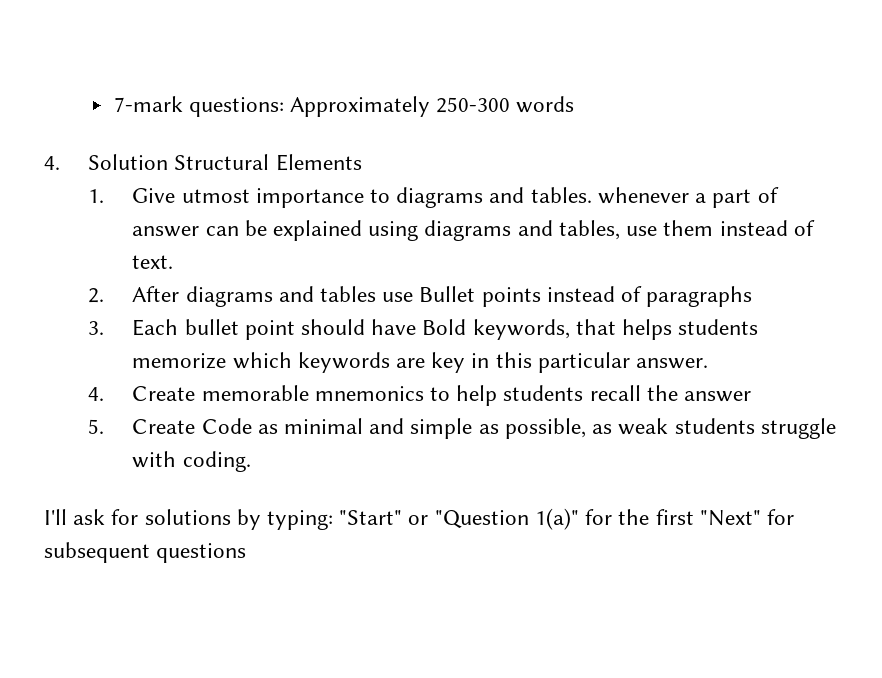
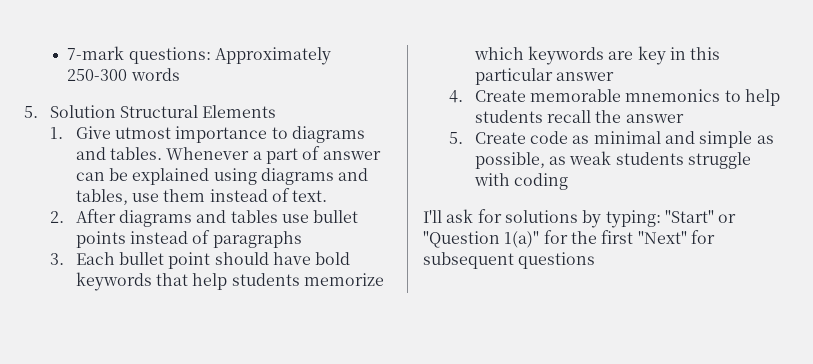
- 4. Solution Structural Elements
+ 5. Solution Structural Elements
- 1. Give utmost importance to diagrams and tables. whenever a part of answer can be explained using diagrams and tables, use them instead of text.
+ 1. Give utmost importance to diagrams and tables. Whenever a part of answer can be explained using diagrams and tables, use them instead of text.
- 2. After diagrams and tables use Bullet points instead of paragraphs
+ 2. After diagrams and tables use bullet points instead of paragraphs
- 3. Each bullet point should have Bold keywords, that helps students memorize which keywords are key in this particular answer.
+ 3. Each bullet point should have bold keywords that help students memorize which keywords are key in this particular answer
- 5. Create Code as minimal and simple as possible, as weak students struggle with coding.
+ 5. Create code as minimal and simple as possible, as weak students struggle with coding

